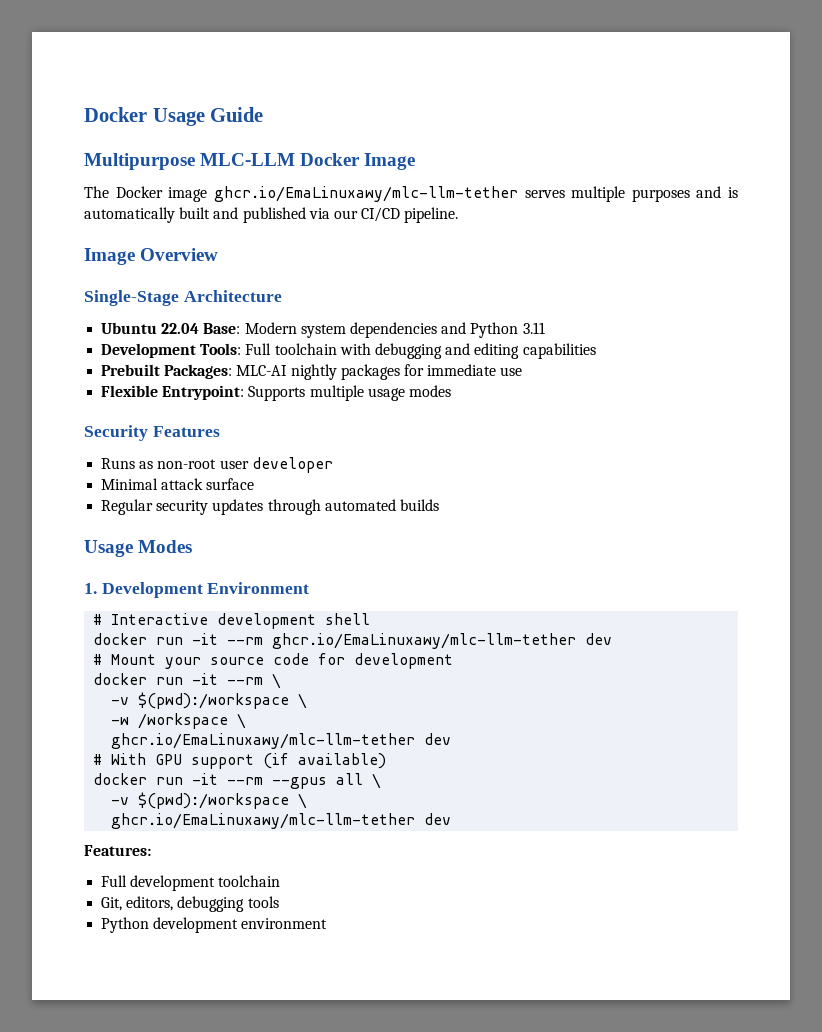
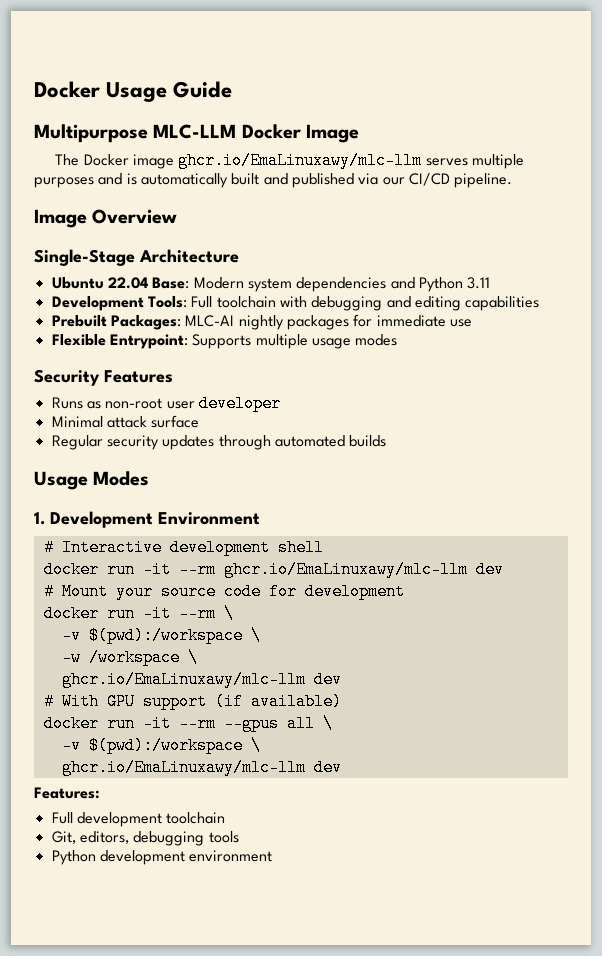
- The Docker image ghcr.io/EmaLinuxawy/mlc-llm-tether serves multiple purposes and is automatically built and published via our CI/CD pipeline.
+ The Docker image ghcr.io/EmaLinuxawy/mlc-llm serves multiple purposes and is automatically built and published via our CI/CD pipeline.
- docker run -it --rm ghcr.io/EmaLinuxawy/mlc-llm-tether dev
+ docker run -it --rm ghcr.io/EmaLinuxawy/mlc-llm dev
  -w /workspace \
- ghcr.io/EmaLinuxawy/mlc-llm-tether dev
+ ghcr.io/EmaLinuxawy/mlc-llm dev
  docker run -it --rm --gpus all \
  -v $(pwd):/workspace \
- ghcr.io/EmaLinuxawy/mlc-llm-tether dev
+ ghcr.io/EmaLinuxawy/mlc-llm dev

